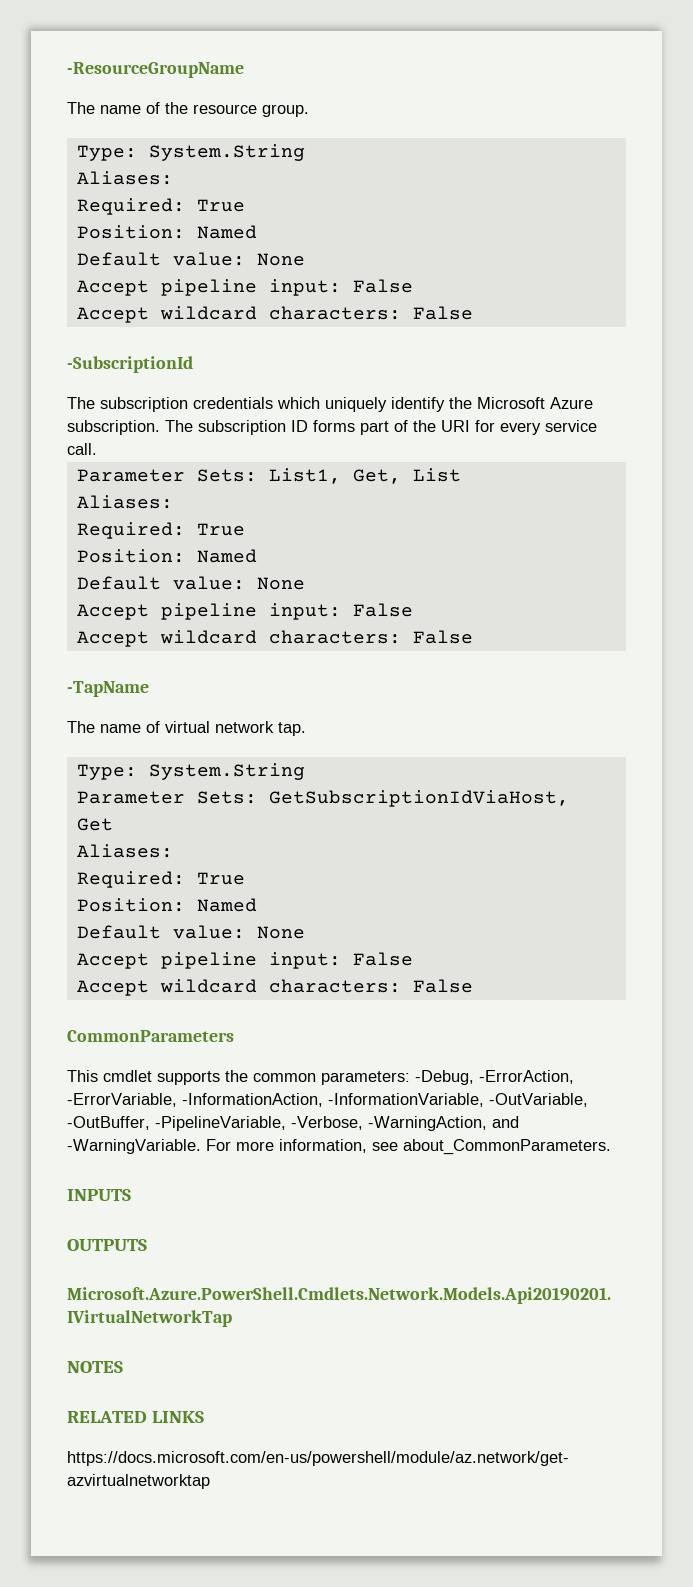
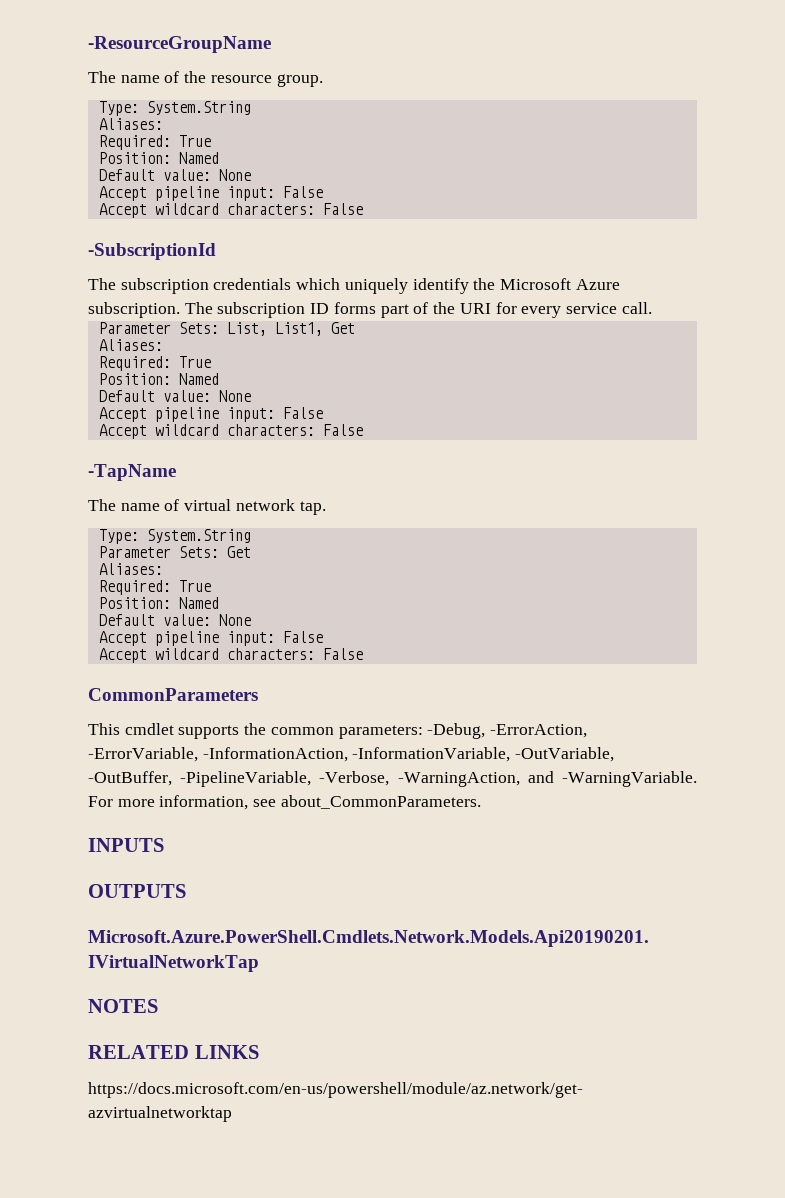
- Parameter Sets: List1, Get, List
+ Parameter Sets: List, List1, Get
- Parameter Sets: GetSubscriptionIdViaHost, Get
+ Parameter Sets: Get

